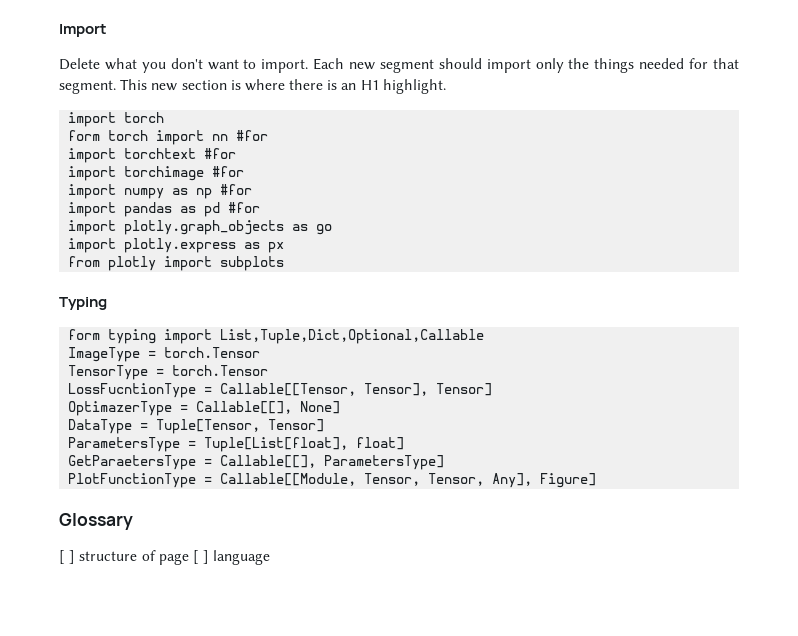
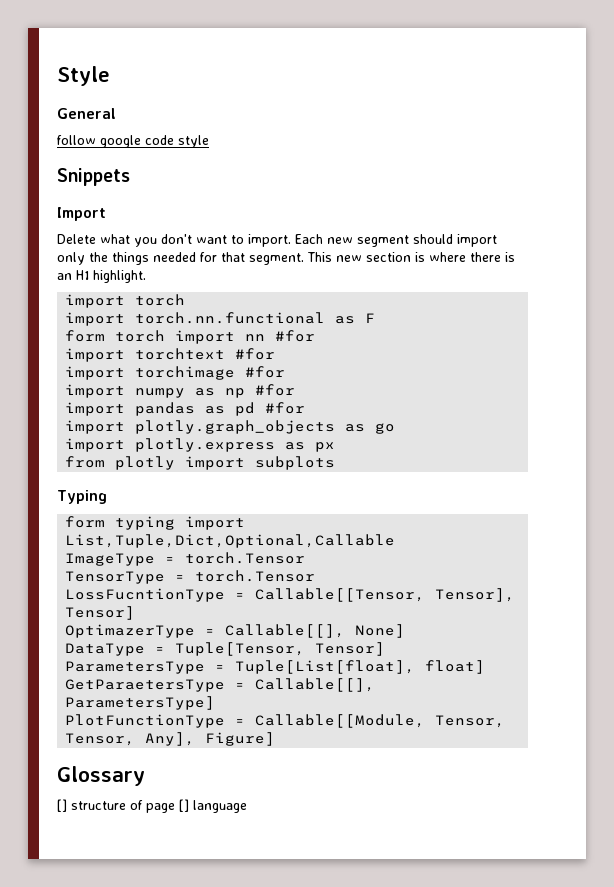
+ Style
+ General
+ follow google code style
+ Snippets
+ import torch.nn.functional as F
- [ ] structure of page [ ] language
+ [] structure of page [] language

